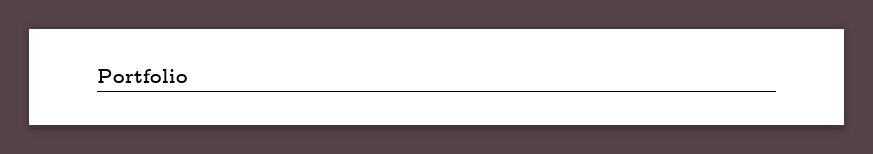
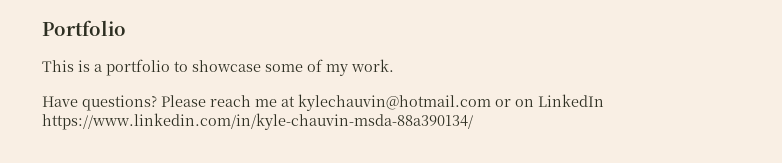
+ This is a portfolio to showcase some of my work.
+ Have questions? Please reach me at kylechauvin@hotmail.com or on LinkedIn https://www.linkedin.com/in/kyle-chauvin-msda-88a390134/

